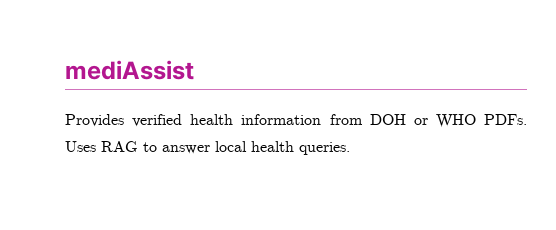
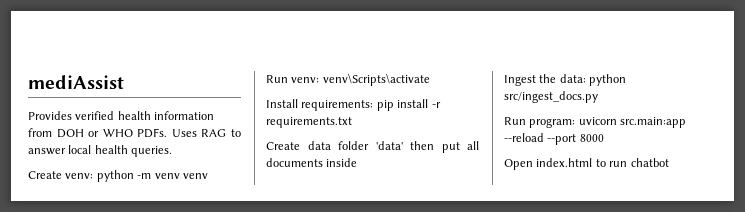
+ Create venv: python -m venv venv
+ Run venv: venv\Scripts\activate
+ Install requirements: pip install -r requirements.txt
+ Create data folder 'data' then put all documents inside
+ Ingest the data: python src/ingest_docs.py
+ Run program: uvicorn src.main:app --reload --port 8000
+ Open index.html to run chatbot

